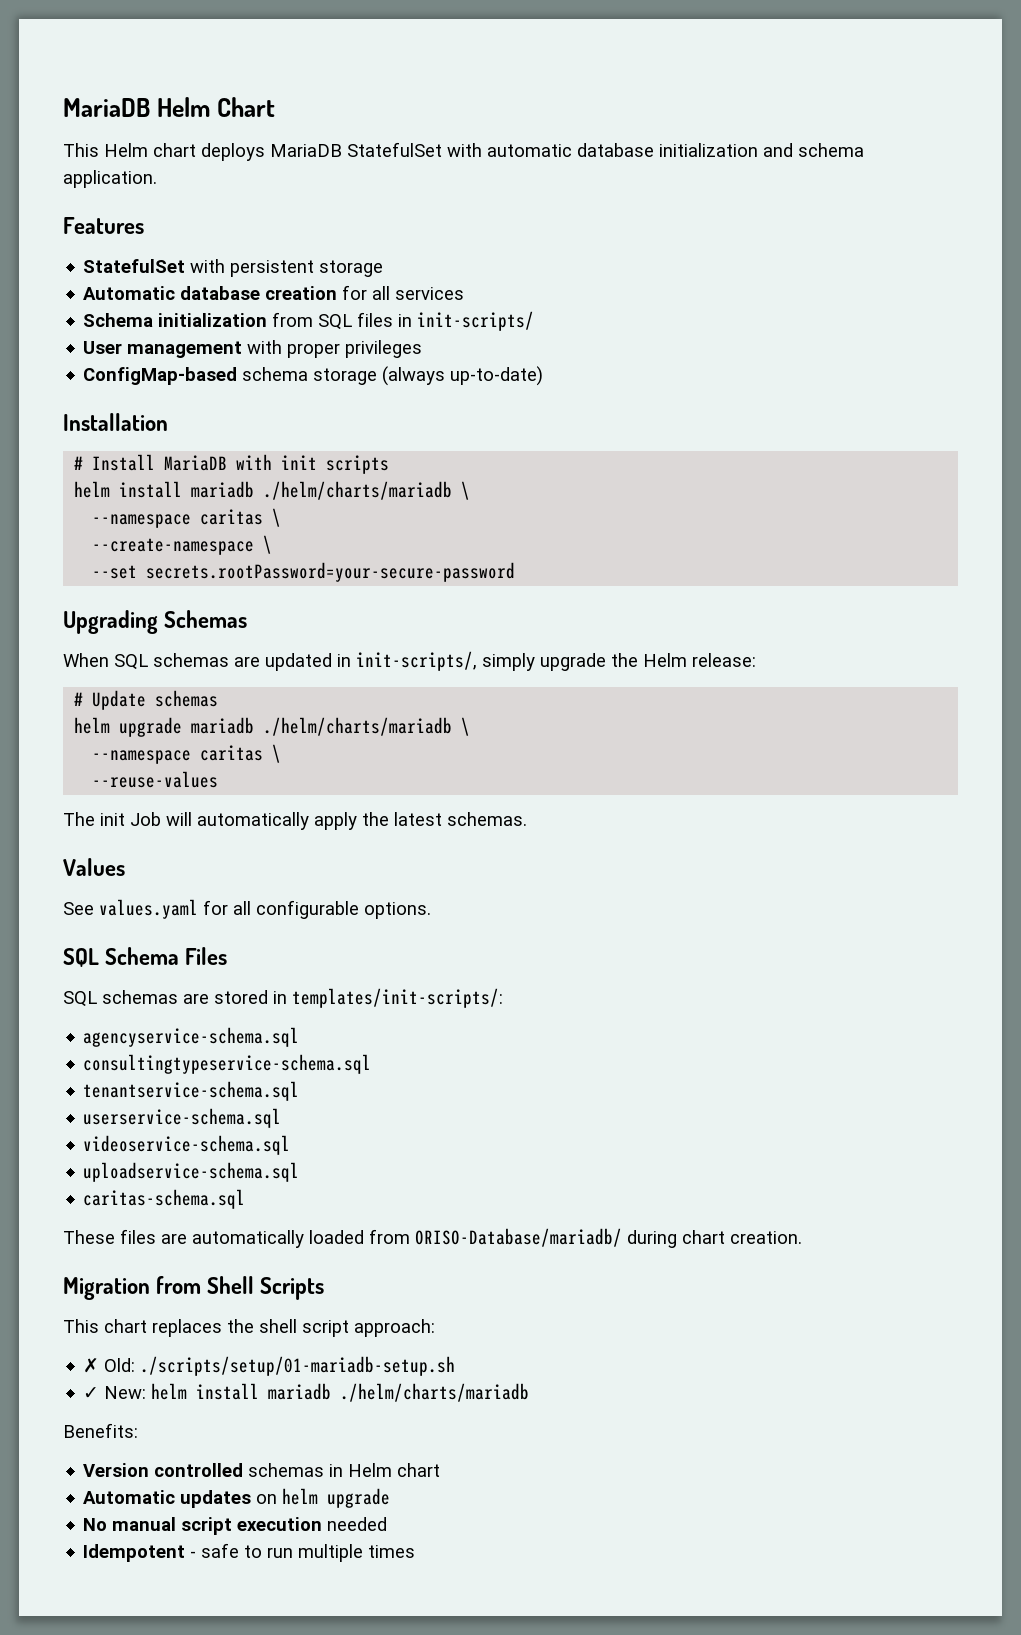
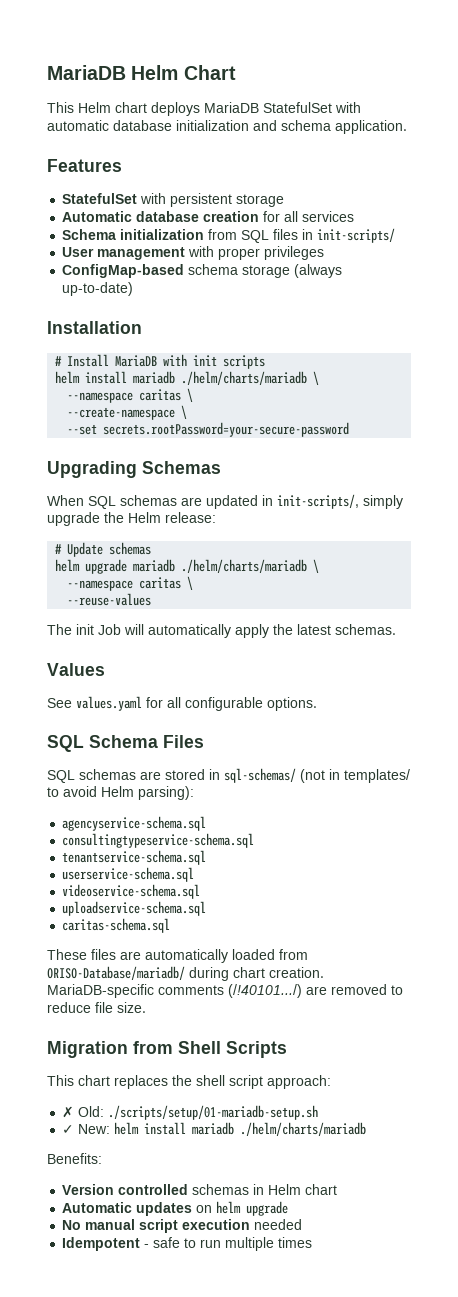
- SQL schemas are stored in templates/init-scripts/:
+ SQL schemas are stored in sql-schemas/ (not in templates/ to avoid Helm parsing):
+ MariaDB-specific comments (/!40101.../) are removed to reduce file size.

